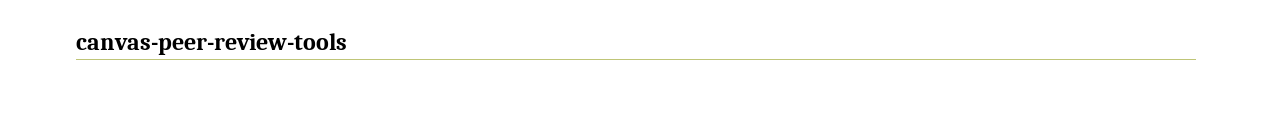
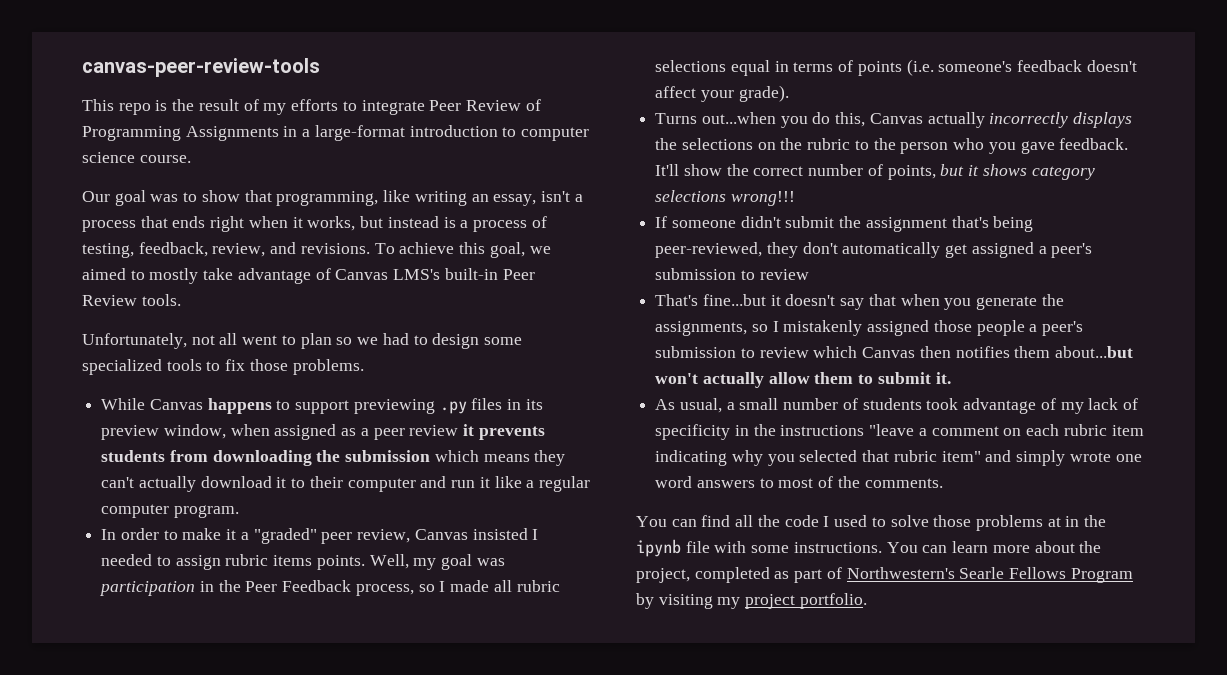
+ This repo is the result of my efforts to integrate Peer Review of Programming Assignments in a large-format introduction to computer science course.
+ Our goal was to show that programming, like writing an essay, isn't a process that ends right when it works, but instead is a process of testing, feedback, review, and revisions. To achieve this goal, we aimed to mostly take advantage of Canvas LMS's built-in Peer Review tools.
+ Unfortunately, not all went to plan so we had to design some specialized tools to fix those problems.
+ While Canvas happens to support previewing .py files in its preview window, when assigned as a peer review it prevents students from downloading the submission which means they can't actually download it to their computer and run it like a regular computer program.
+ In order to make it a "graded" peer review, Canvas insisted I needed to assign rubric items points. Well, my goal was participation in the Peer Feedback process, so I made all rubric selections equal in terms of points (i.e. someone's feedback doesn't affect your grade).
+ Turns out...when you do this, Canvas actually incorrectly displays the selections on the rubric to the person who you gave feedback. It'll show the correct number of points, but it shows category selections wrong!!!
+ If someone didn't submit the assignment that's being peer-reviewed, they don't automatically get assigned a peer's submission to review
+ That's fine...but it doesn't say that when you generate the assignments, so I mistakenly assigned those people a peer's submission to review which Canvas then notifies them about...but won't actually allow them to submit it.
+ As usual, a small number of students took advantage of my lack of specificity in the instructions "leave a comment on each rubric item indicating why you selected that rubric item" and simply wrote one word answers to most of the comments.
+ You can find all the code I used to solve those problems at in the ipynb file with some instructions. You can learn more about the project, completed as part of Northwestern's Searle Fellows Program by visiting my project portfolio.

